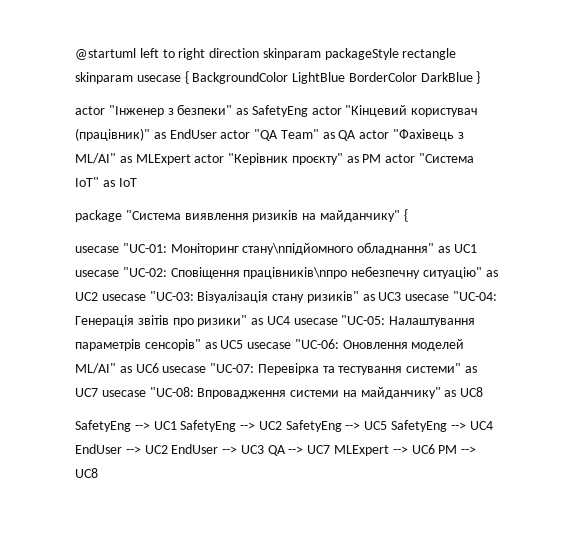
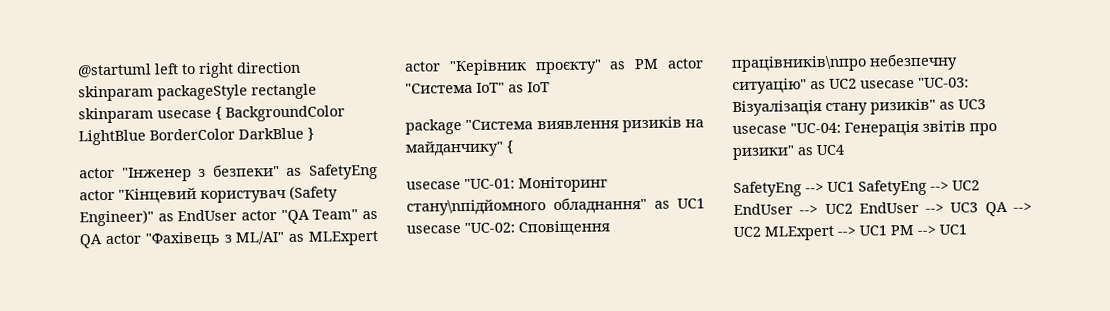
- actor "Інженер з безпеки" as SafetyEng actor "Кінцевий користувач (працівник)" as EndUser actor "QA Team" as QA actor "Фахівець з ML/AI" as MLExpert actor "Керівник проєкту" as PM actor "Система IoT" as IoT
+ actor "Інженер з безпеки" as SafetyEng actor "Кінцевий користувач (Safety Engineer)" as EndUser actor "QA Team" as QA actor "Фахівець з ML/AI" as MLExpert actor "Керівник проєкту" as PM actor "Система IoT" as IoT
- usecase "UC-01: Моніторинг стану\nпідйомного обладнання" as UC1 usecase "UC-02: Сповіщення працівників\nпро небезпечну ситуацію" as UC2 usecase "UC-03: Візуалізація стану ризиків" as UC3 usecase "UC-04: Генерація звітів про ризики" as UC4 usecase "UC-05: Налаштування параметрів сенсорів" as UC5 usecase "UC-06: Оновлення моделей ML/AI" as UC6 usecase "UC-07: Перевірка та тестування системи" as UC7 usecase "UC-08: Впровадження системи на майданчику" as UC8
+ usecase "UC-01: Моніторинг стану\nпідйомного обладнання" as UC1 usecase "UC-02: Сповіщення працівників\nпро небезпечну ситуацію" as UC2 usecase "UC-03: Візуалізація стану ризиків" as UC3 usecase "UC-04: Генерація звітів про ризики" as UC4
- SafetyEng --> UC1 SafetyEng --> UC2 SafetyEng --> UC5 SafetyEng --> UC4 EndUser --> UC2 EndUser --> UC3 QA --> UC7 MLExpert --> UC6 PM --> UC8
+ SafetyEng --> UC1 SafetyEng --> UC2 EndUser --> UC2 EndUser --> UC3 QA --> UC2 MLExpert --> UC1 PM --> UC1

